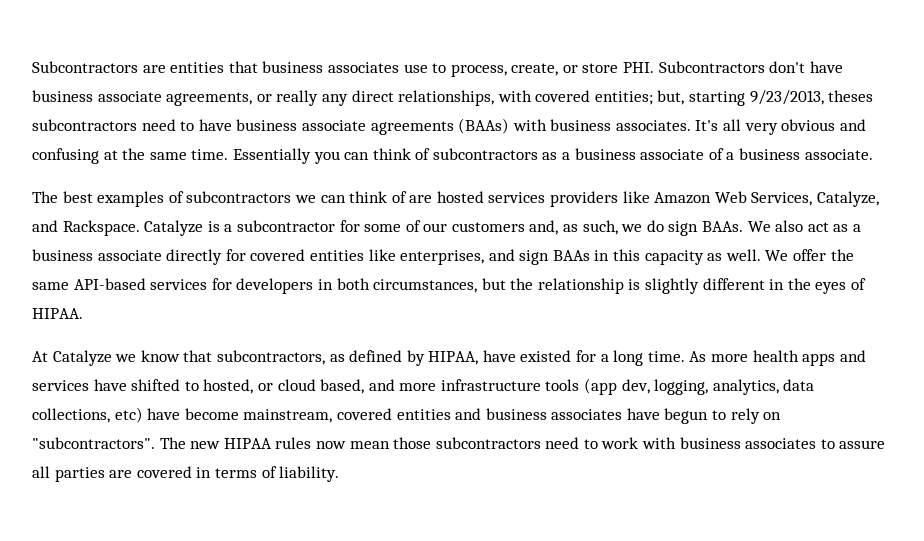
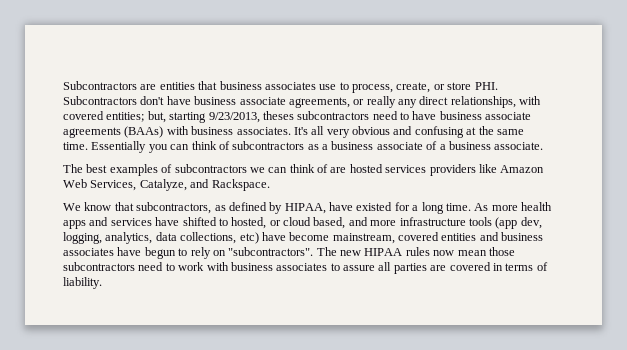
- The best examples of subcontractors we can think of are hosted services providers like Amazon Web Services, Catalyze, and Rackspace. Catalyze is a subcontractor for some of our customers and, as such, we do sign BAAs. We also act as a business associate directly for covered entities like enterprises, and sign BAAs in this capacity as well. We offer the same API-based services for developers in both circumstances, but the relationship is slightly different in the eyes of HIPAA.
- At Catalyze we know that subcontractors, as defined by HIPAA, have existed for a long time.
+ The best examples of subcontractors we can think of are hosted services providers like Amazon Web Services, Catalyze, and Rackspace.
+ We know that subcontractors, as defined by HIPAA, have existed for a long time.

